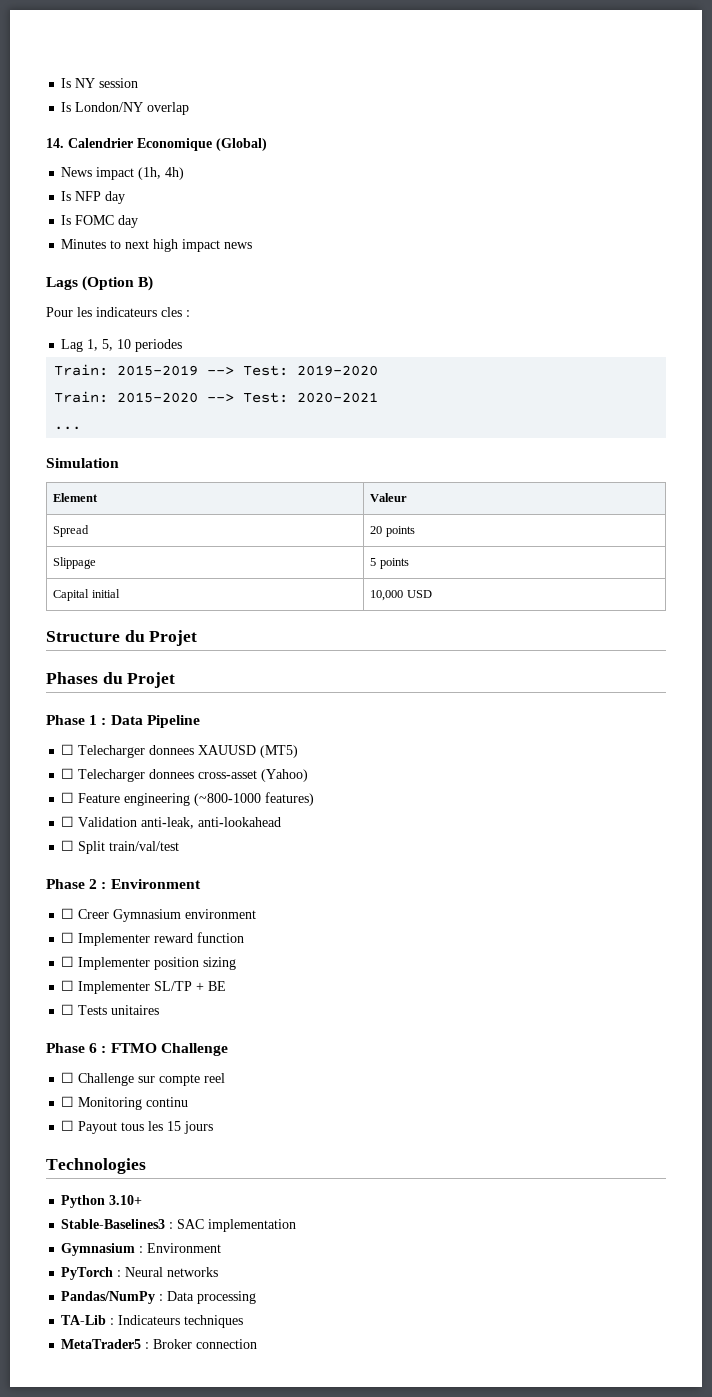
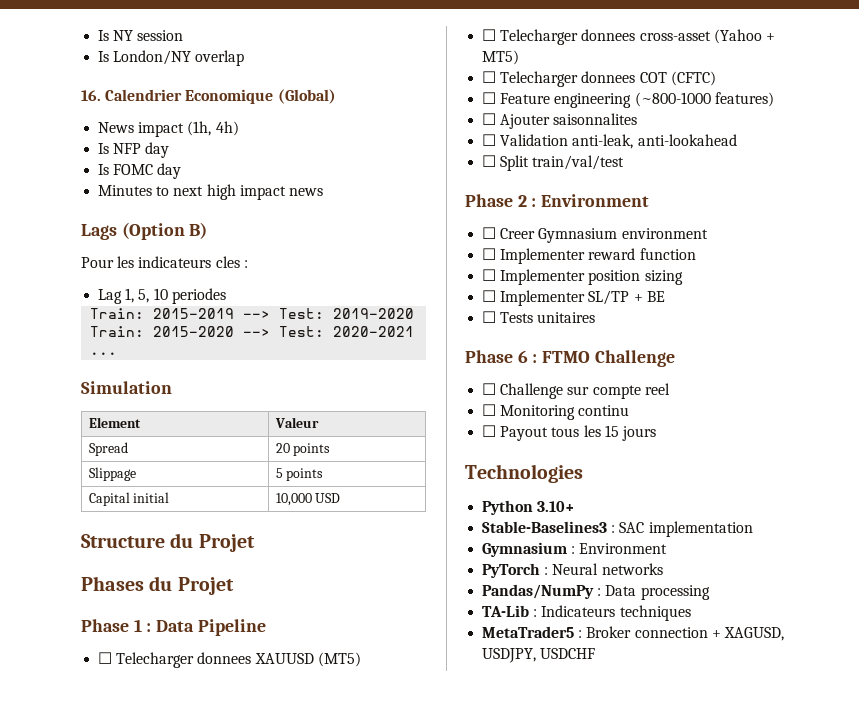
- 14. Calendrier Economique (Global)
+ 16. Calendrier Economique (Global)
- ☐ Telecharger donnees cross-asset (Yahoo)
+ ☐ Telecharger donnees cross-asset (Yahoo + MT5)
+ ☐ Telecharger donnees COT (CFTC)
+ ☐ Ajouter saisonnalites
- MetaTrader5 : Broker connection
+ MetaTrader5 : Broker connection + XAGUSD, USDJPY, USDCHF

